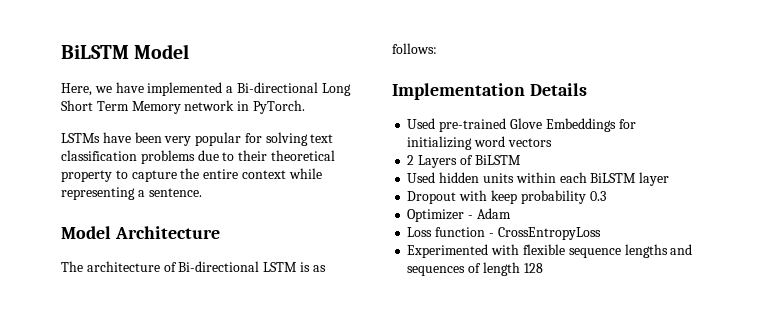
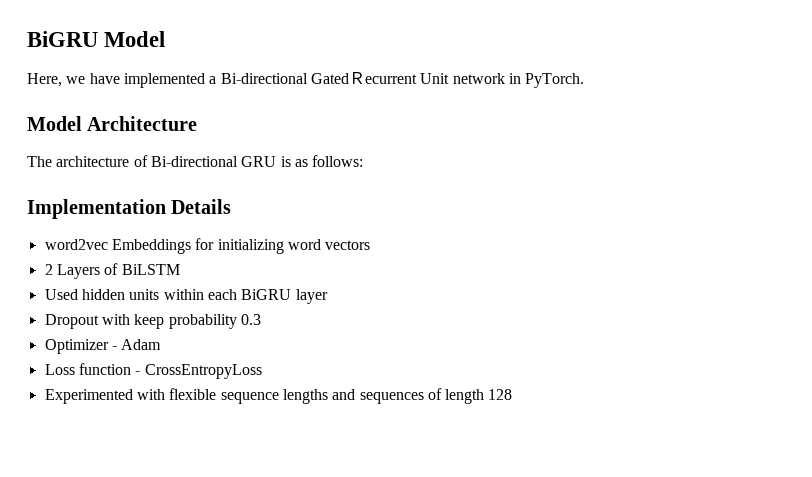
- BiLSTM Model
+ BiGRU Model
- Here, we have implemented a Bi-directional Long Short Term Memory network in PyTorch.
+ Here, we have implemented a Bi-directional GatedＲecurrent Unit network in PyTorch.
- LSTMs have been very popular for solving text classification problems due to their theoretical property to capture the entire context while representing a sentence.
- The architecture of Bi-directional LSTM is as follows:
+ The architecture of Bi-directional GRU is as follows:
- Used pre-trained Glove Embeddings for initializing word vectors
+ word2vec Embeddings for initializing word vectors
- Used hidden units within each BiLSTM layer
+ Used hidden units within each BiGRU layer

